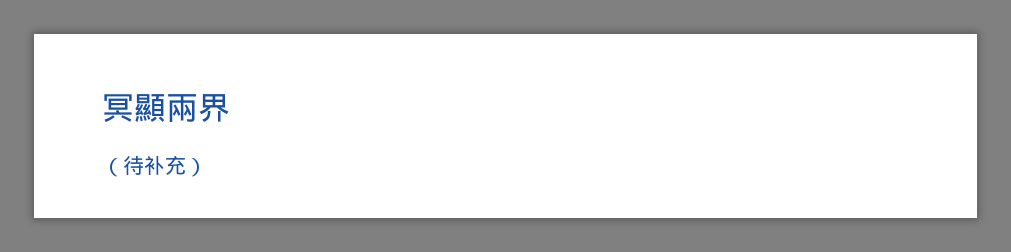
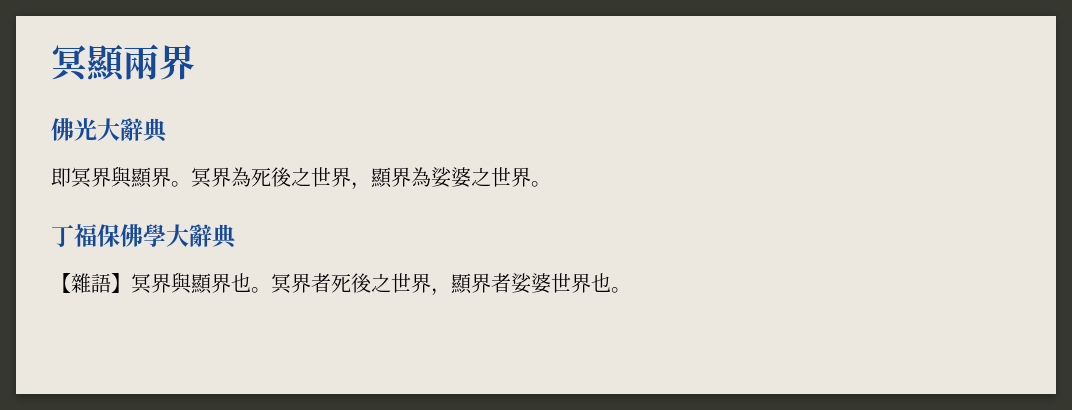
- （待补充）
+ 佛光大辭典
+ 即冥界與顯界。冥界為死後之世界，顯界為娑婆之世界。
+ 丁福保佛學大辭典
+ 【雜語】冥界與顯界也。冥界者死後之世界，顯界者娑婆世界也。

